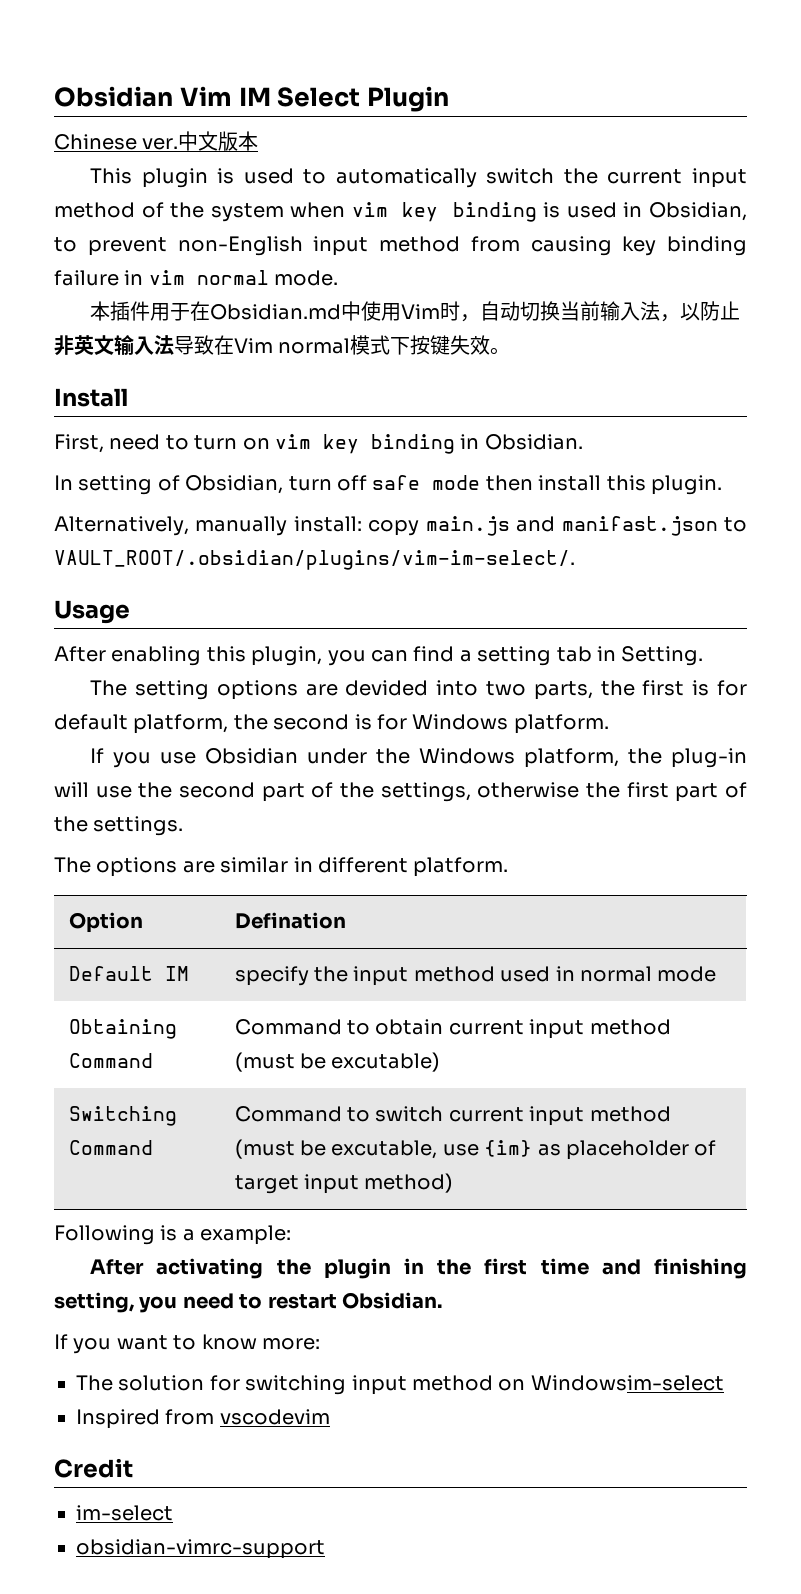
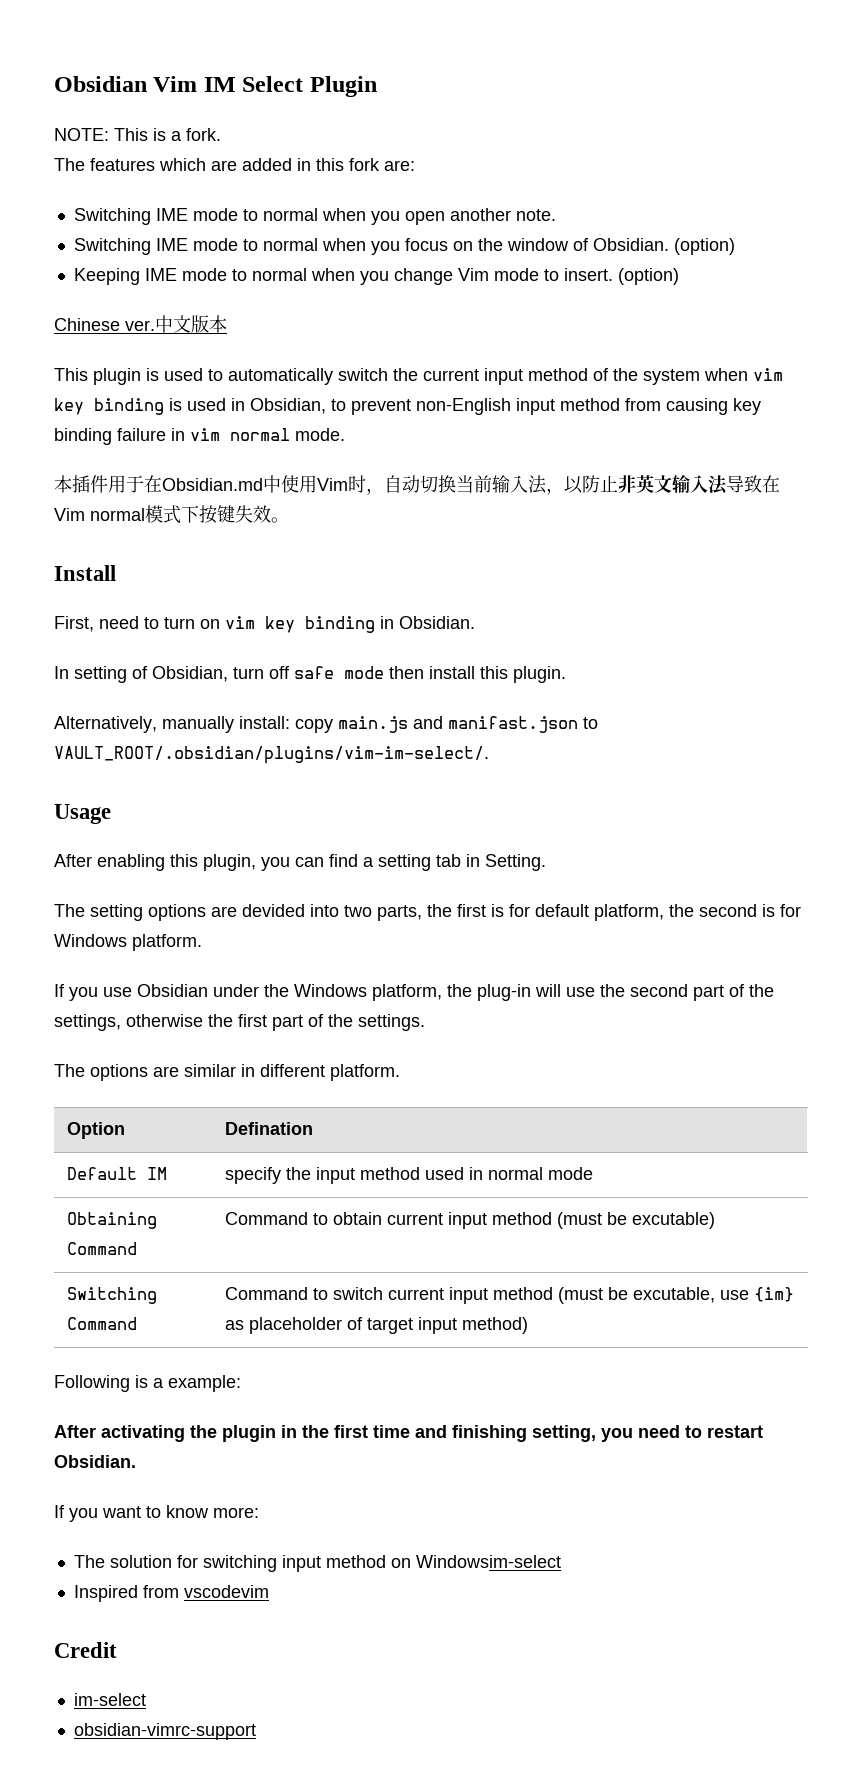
+ NOTE: This is a fork.
+ The features which are added in this fork are:
+ Switching IME mode to normal when you open another note.
+ Switching IME mode to normal when you focus on the window of Obsidian. (option)
+ Keeping IME mode to normal when you change Vim mode to insert. (option)

